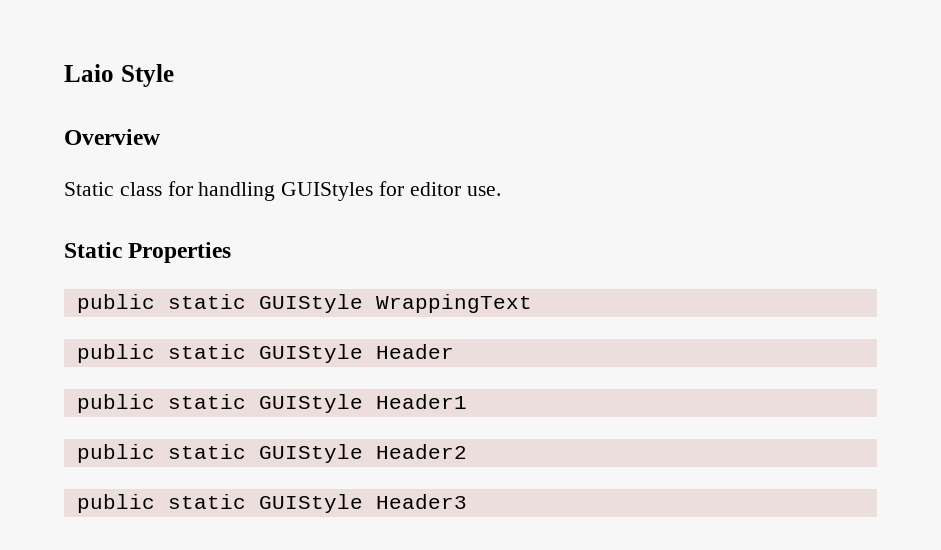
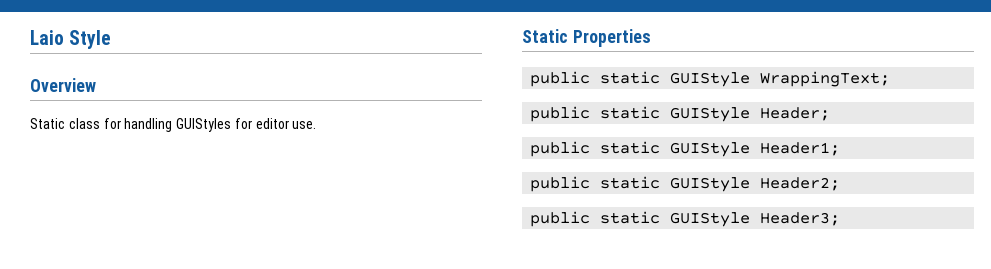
- public static GUIStyle WrappingText
- public static GUIStyle Header
- public static GUIStyle Header1
- public static GUIStyle Header2
- public static GUIStyle Header3
+ public static GUIStyle WrappingText;
+ public static GUIStyle Header;
+ public static GUIStyle Header1;
+ public static GUIStyle Header2;
+ public static GUIStyle Header3;

